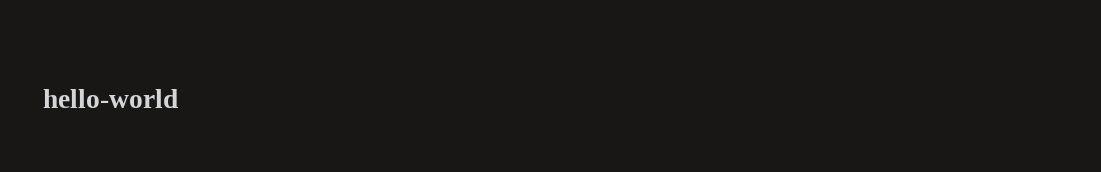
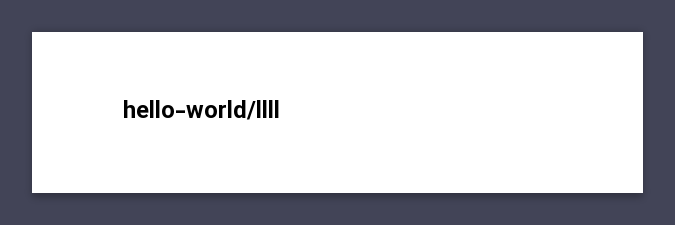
- hello-world
+ hello-world/llll

